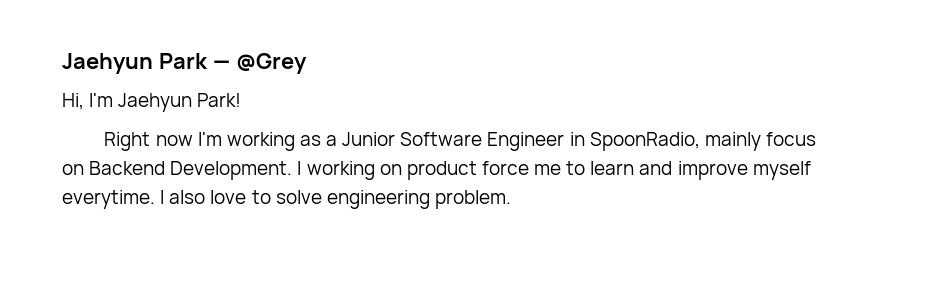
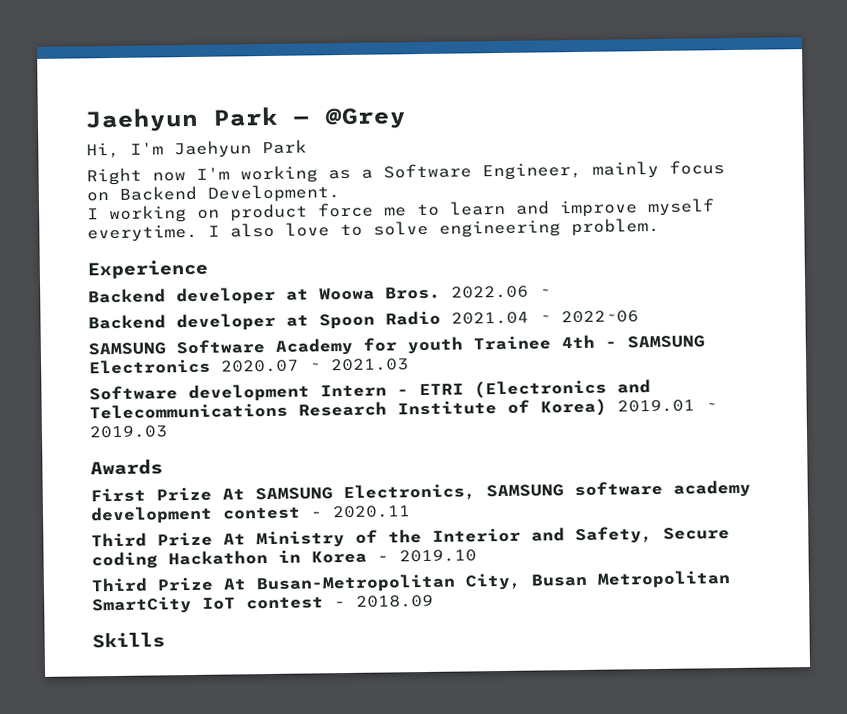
- Hi, I'm Jaehyun Park!
+ Hi, I'm Jaehyun Park
- Right now I'm working as a Junior Software Engineer in SpoonRadio, mainly focus on Backend Development. I working on product force me to learn and improve myself everytime.
+ Right now I'm working as a Software Engineer, mainly focus on Backend Development.
+ I working on product force me to learn and improve myself everytime.
+ Experience
+ Backend developer at Woowa Bros. 2022.06 ~
+ Backend developer at Spoon Radio 2021.04 ~ 2022~06
+ SAMSUNG Software Academy for youth Trainee 4th - SAMSUNG Electronics 2020.07 ~ 2021.03
+ Software development Intern - ETRI (Electronics and Telecommunications Research Institute of Korea) 2019.01 ~ 2019.03
+ Awards
+ First Prize At SAMSUNG Electronics, SAMSUNG software academy development contest - 2020.11
+ Third Prize At Ministry of the Interior and Safety, Secure coding Hackathon in Korea - 2019.10
+ Third Prize At Busan-Metropolitan City, Busan Metropolitan SmartCity IoT contest - 2018.09
+ Skills

